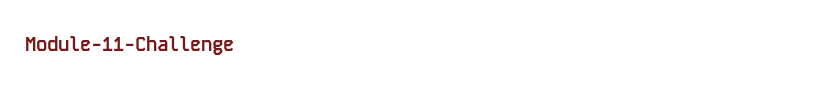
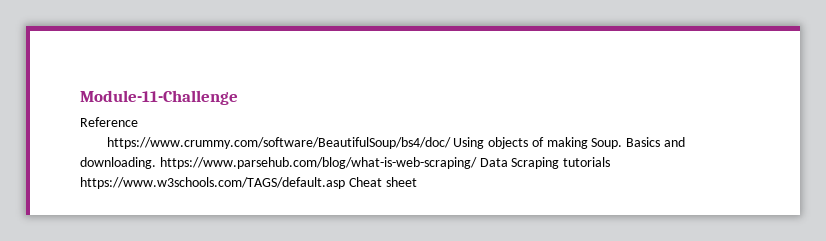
+ Reference
+ https://www.crummy.com/software/BeautifulSoup/bs4/doc/ Using objects of making Soup. Basics and downloading. https://www.parsehub.com/blog/what-is-web-scraping/ Data Scraping tutorials https://www.w3schools.com/TAGS/default.asp Cheat sheet

